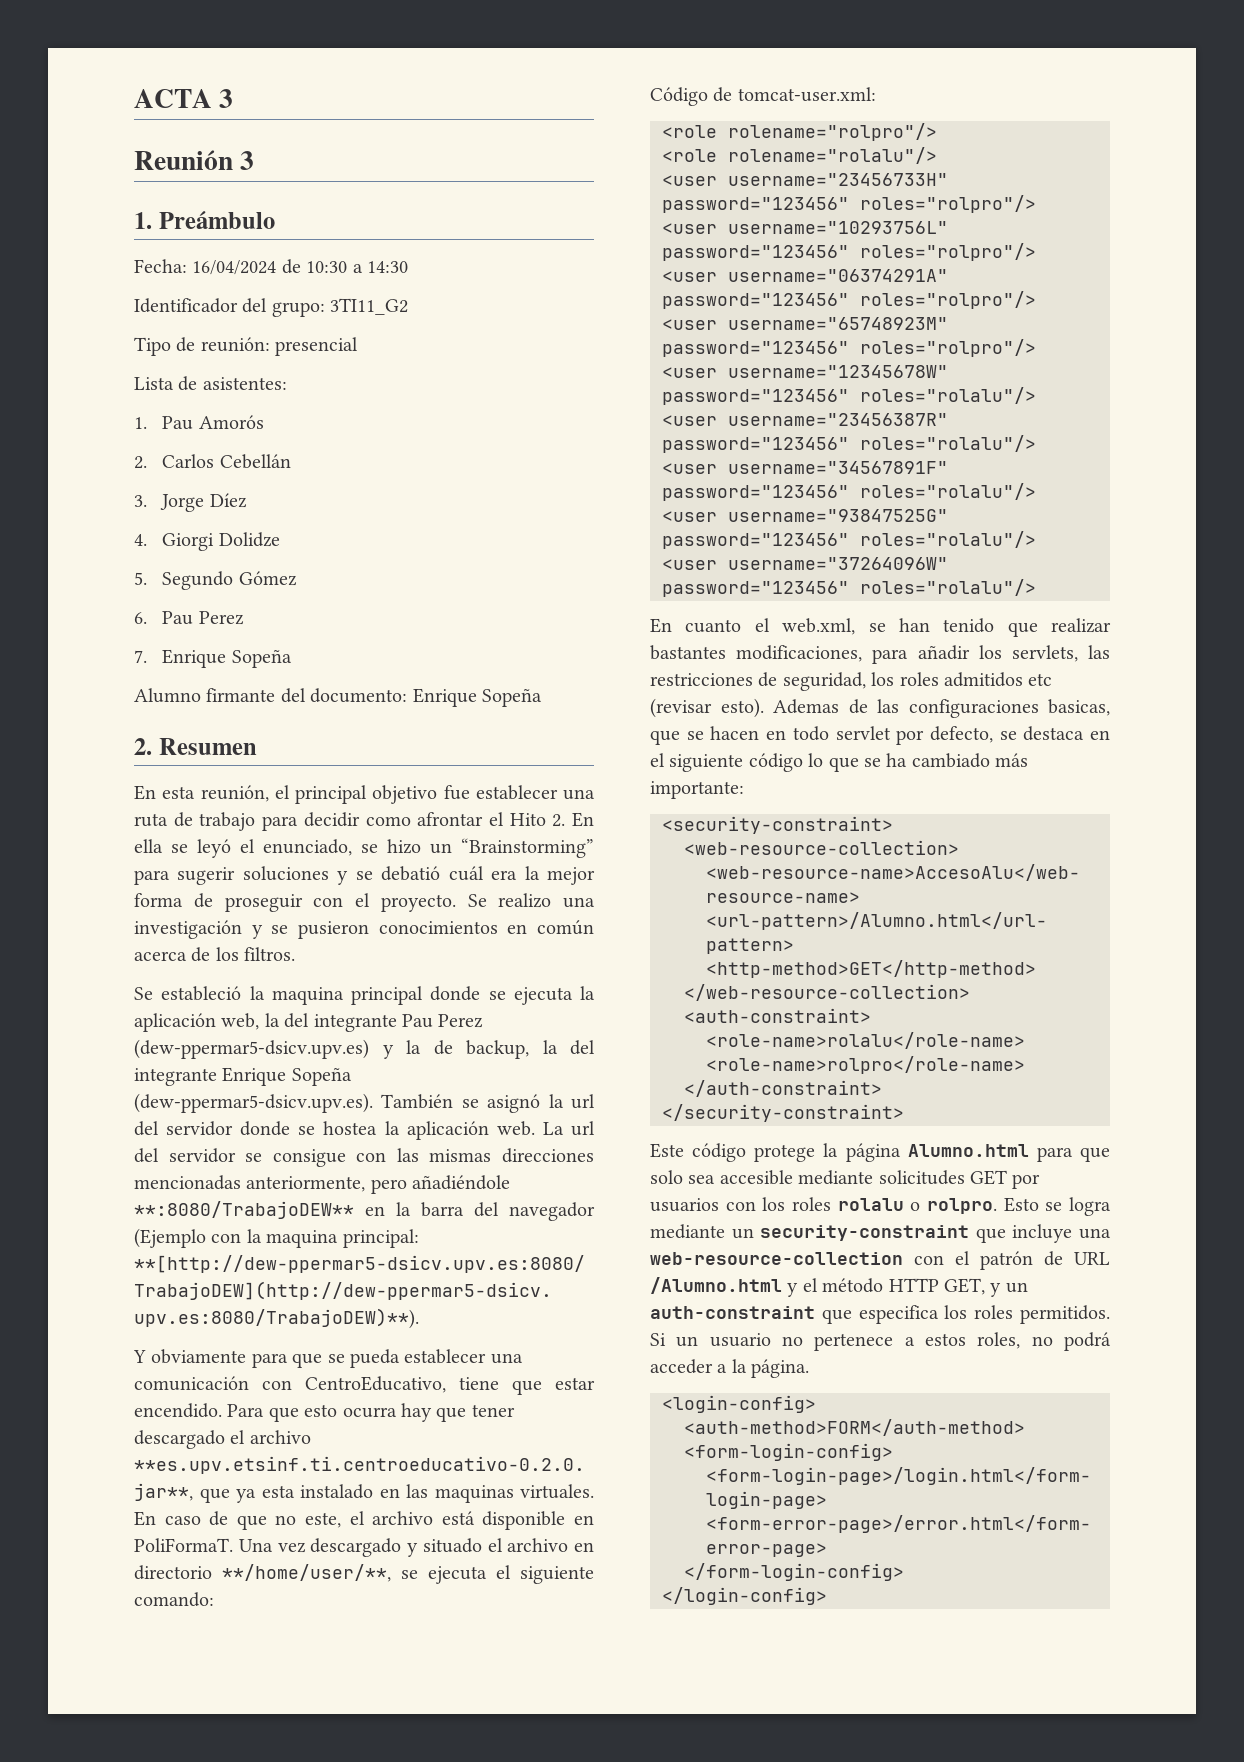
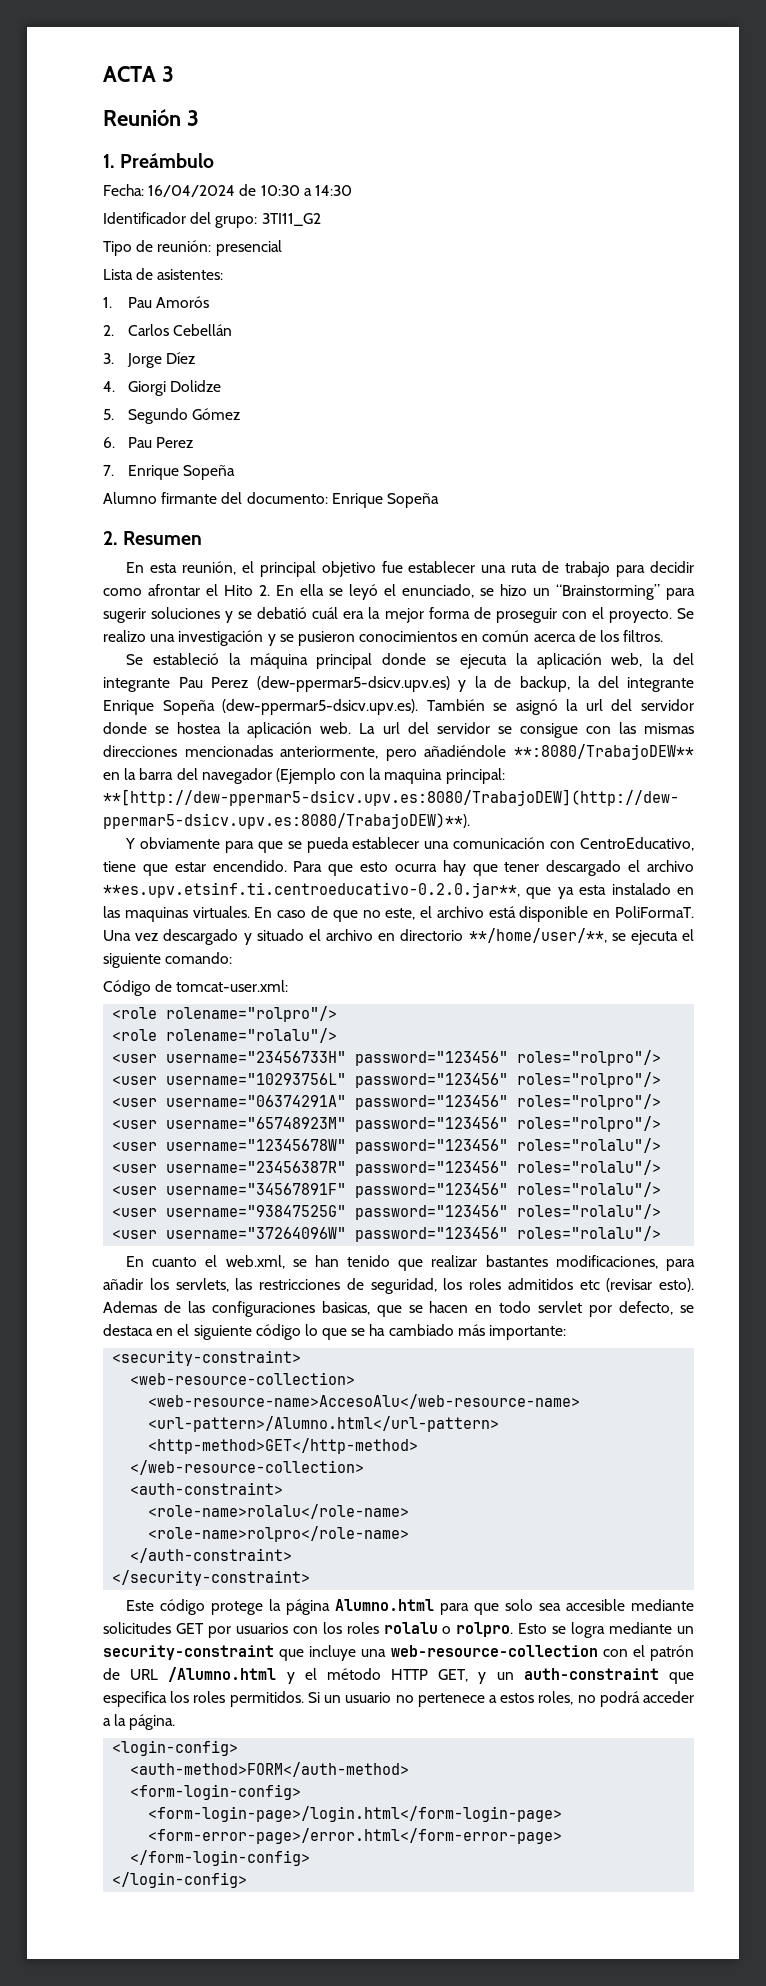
- Se estableció la maquina principal donde se ejecuta la aplicación web, la del integrante Pau Perez (dew-ppermar5-dsicv.upv.es) y la de backup, la del integrante Enrique Sopeña (dew-ppermar5-dsicv.upv.es). También se asignó la url del servidor donde se hostea la aplicación web.
+ Se estableció la máquina principal donde se ejecuta la aplicación web, la del integrante Pau Perez (dew-ppermar5-dsicv.upv.es) y la de backup, la del integrante Enrique Sopeña (dew-ppermar5-dsicv.upv.es). También se asignó la url del servidor donde se hostea la aplicación web.

